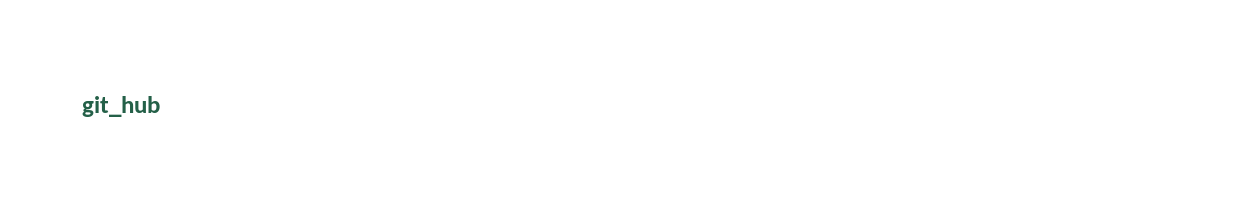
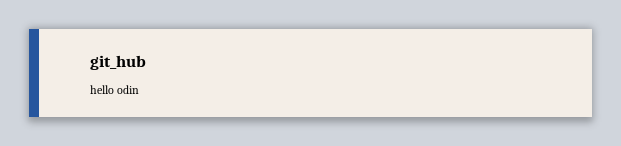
+ hello odin

